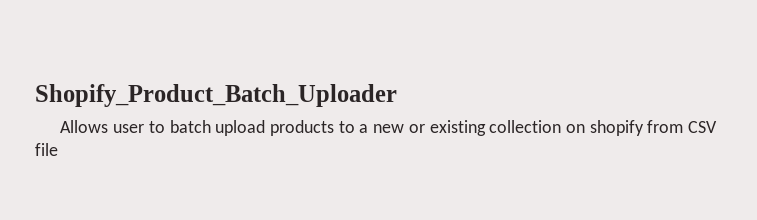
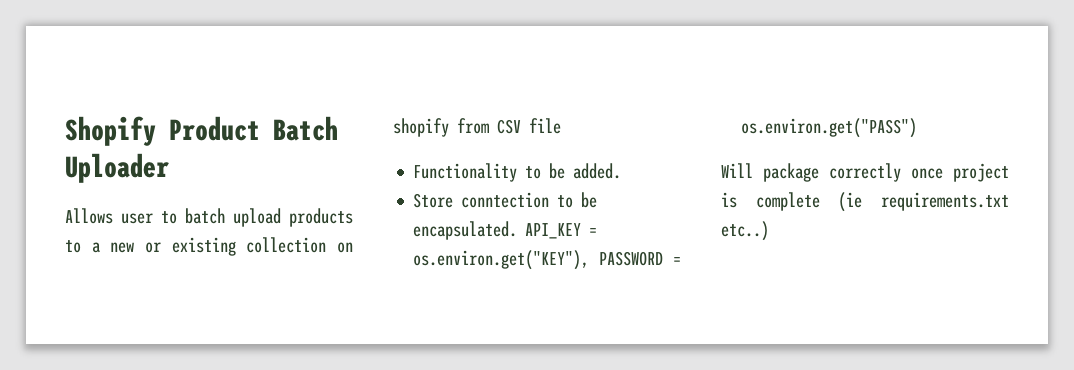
- Shopify_Product_Batch_Uploader
+ Shopify Product Batch Uploader
+ Functionality to be added.
+ Store conntection to be encapsulated. API_KEY = os.environ.get("KEY"), PASSWORD = os.environ.get("PASS")
+ Will package correctly once project is complete (ie requirements.txt etc..)

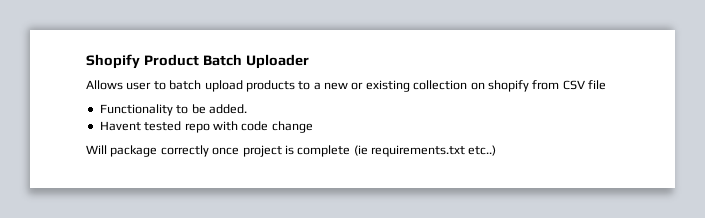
- Store conntection to be encapsulated. API_KEY = os.environ.get("KEY"), PASSWORD = os.environ.get("PASS")
+ Havent tested repo with code change

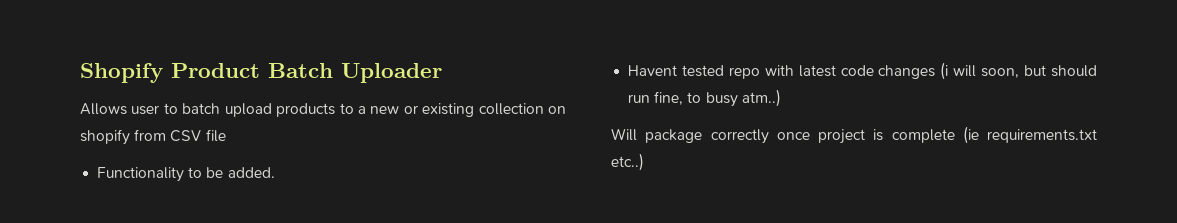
- Havent tested repo with code change
+ Havent tested repo with latest code changes (i will soon, but should run fine, to busy atm..)

